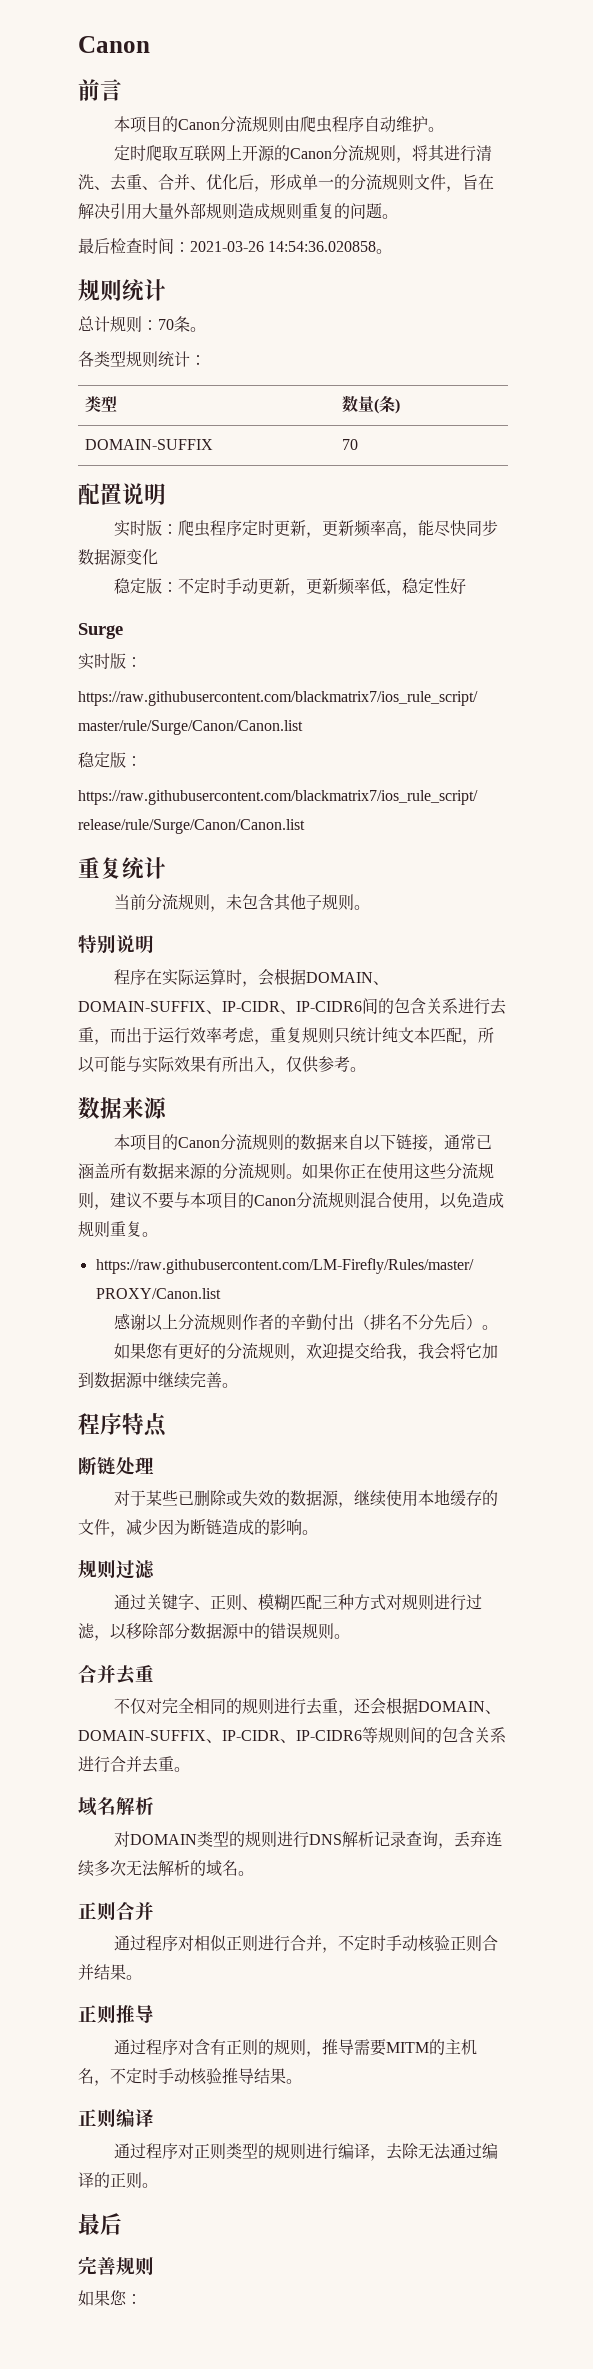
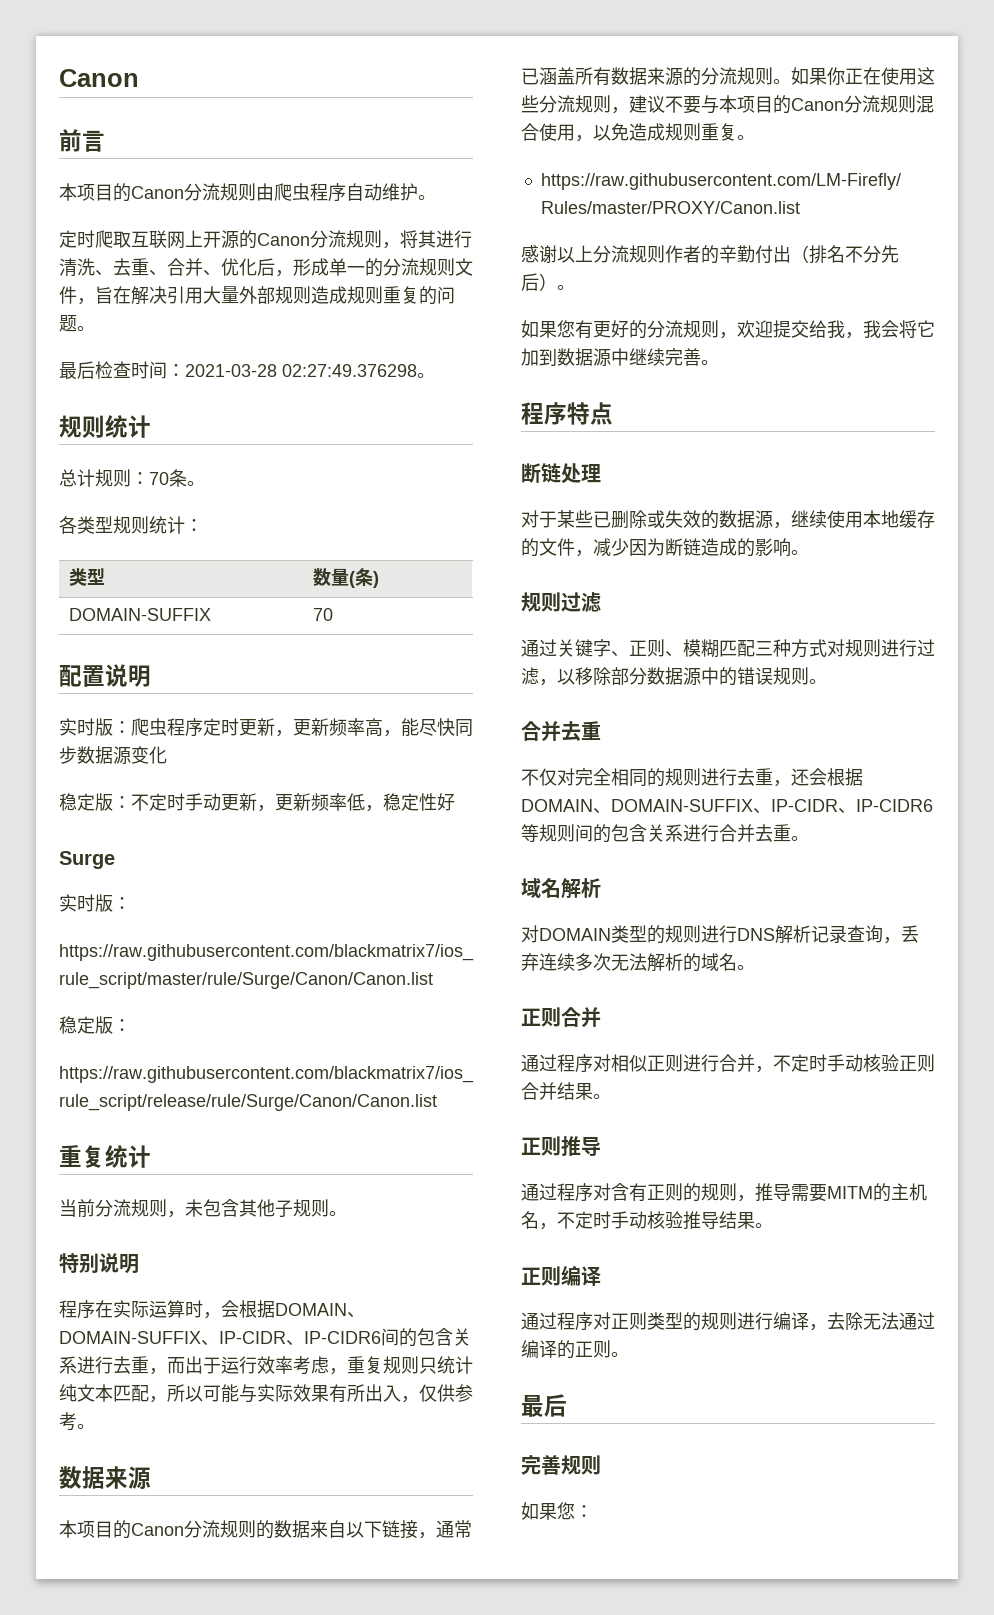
- 最后检查时间：2021-03-26 14:54:36.020858。
+ 最后检查时间：2021-03-28 02:27:49.376298。

